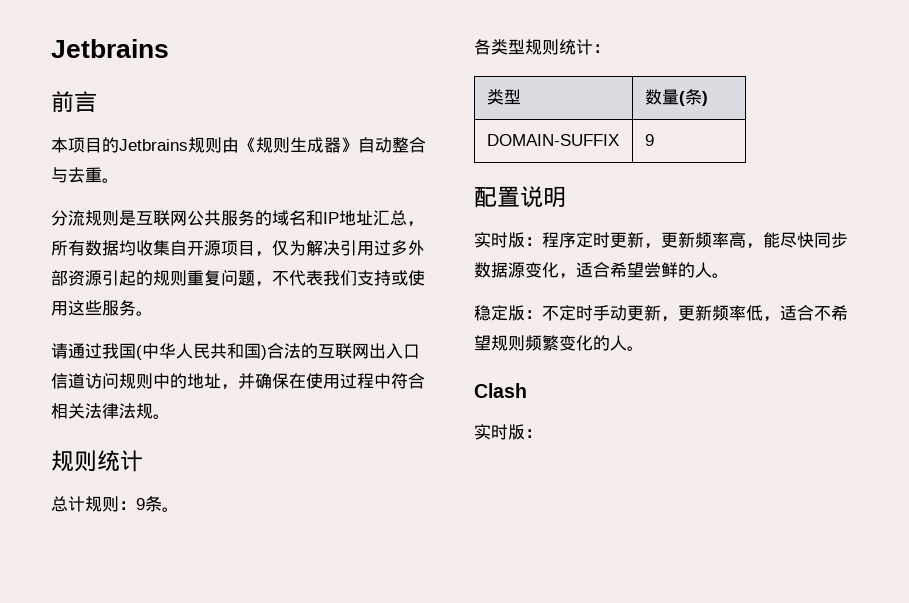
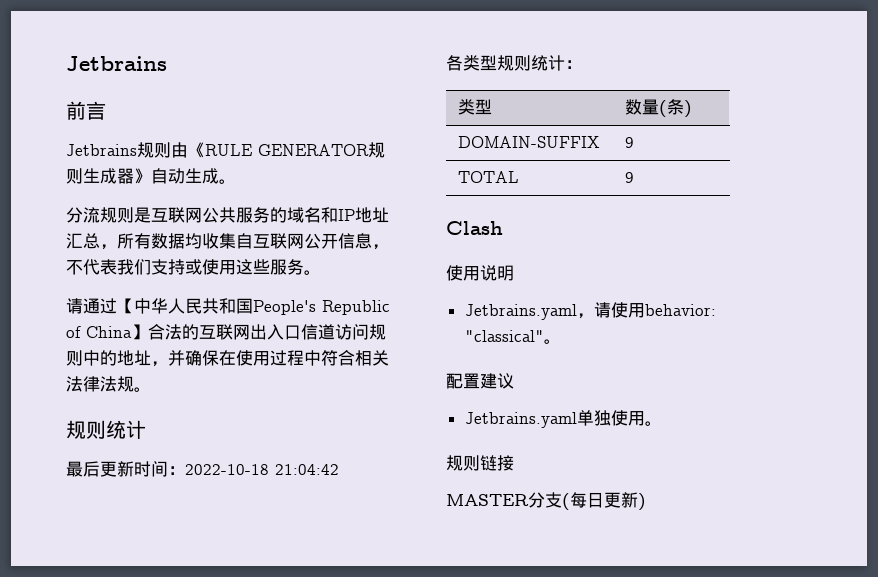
- 本项目的Jetbrains规则由《规则生成器》自动整合与去重。
+ Jetbrains规则由《RULE GENERATOR规则生成器》自动生成。
- 分流规则是互联网公共服务的域名和IP地址汇总，所有数据均收集自开源项目，仅为解决引用过多外部资源引起的规则重复问题，不代表我们支持或使用这些服务。
+ 分流规则是互联网公共服务的域名和IP地址汇总，所有数据均收集自互联网公开信息，不代表我们支持或使用这些服务。
- 请通过我国(中华人民共和国)合法的互联网出入口信道访问规则中的地址，并确保在使用过程中符合相关法律法规。
+ 请通过【中华人民共和国People's Republic of China】合法的互联网出入口信道访问规则中的地址，并确保在使用过程中符合相关法律法规。
- 总计规则：9条。
+ 最后更新时间：2022-10-18 21:04:42
- 配置说明
- 实时版：程序定时更新，更新频率高，能尽快同步数据源变化，适合希望尝鲜的人。
- 稳定版：不定时手动更新，更新频率低，适合不希望规则频繁变化的人。
+ TOTAL | 9
  Clash
- 实时版：
+ 使用说明
+ Jetbrains.yaml，请使用behavior: "classical"。
+ 配置建议
+ Jetbrains.yaml单独使用。
+ 规则链接
+ MASTER分支(每日更新)

